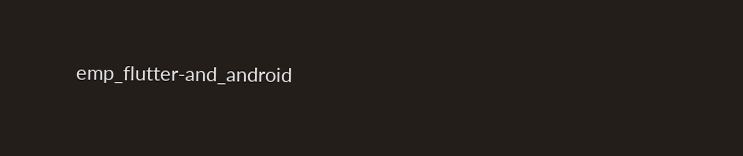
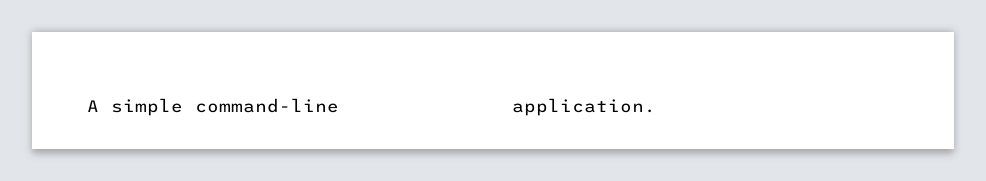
- emp_flutter-and_android
+ A simple command-line application.

